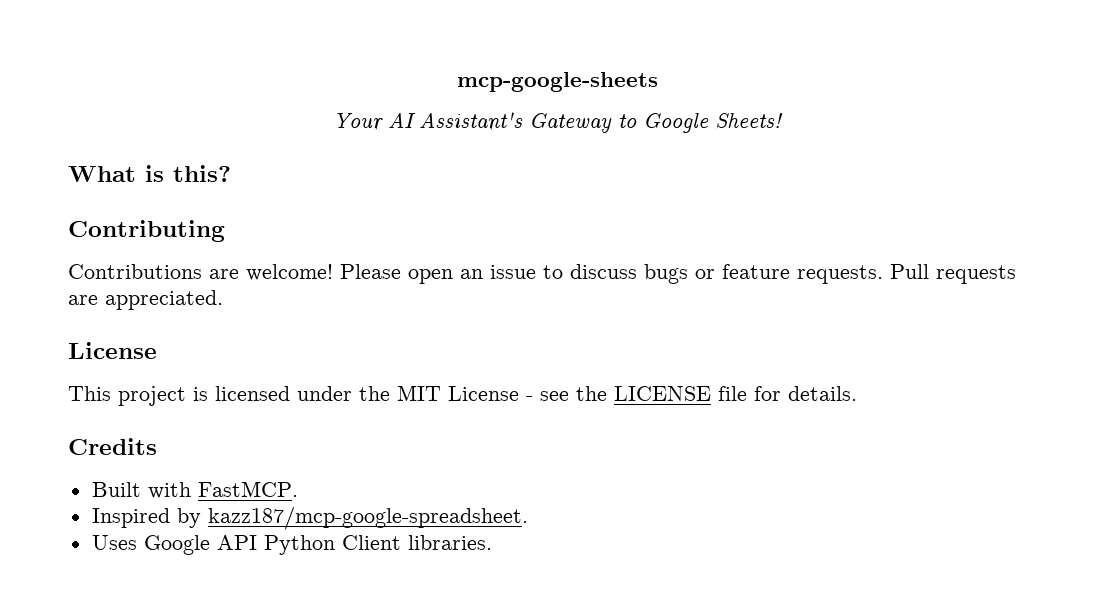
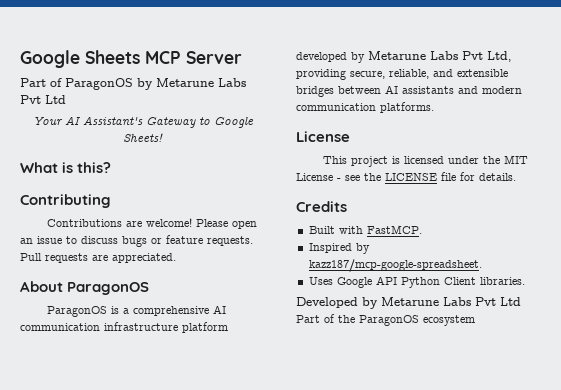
- mcp-google-sheets
+ Google Sheets MCP Server
+ Part of ParagonOS by Metarune Labs Pvt Ltd
+ About ParagonOS
+ ParagonOS is a comprehensive AI communication infrastructure platform developed by Metarune Labs Pvt Ltd, providing secure, reliable, and extensible bridges between AI assistants and modern communication platforms.
+ Developed by Metarune Labs Pvt Ltd Part of the ParagonOS ecosystem

